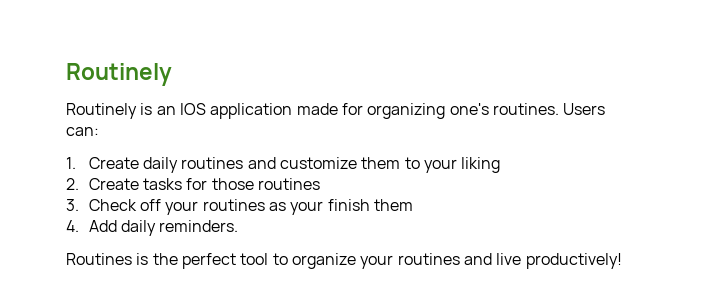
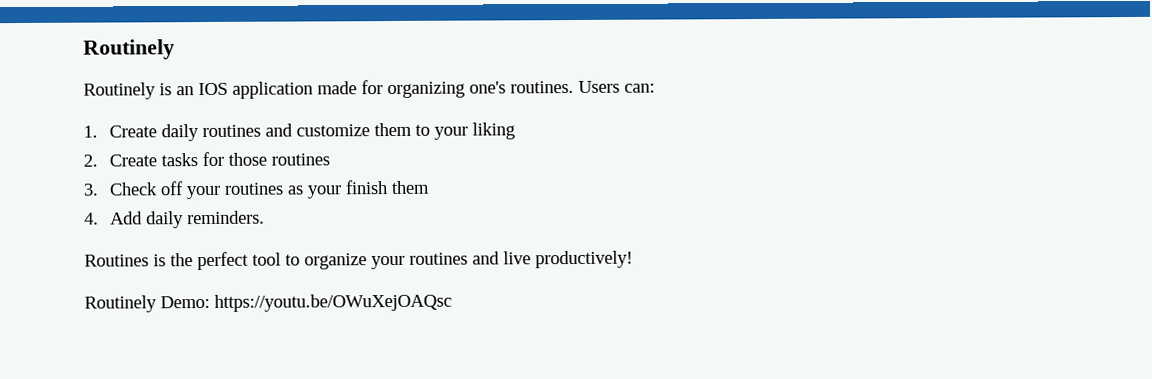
+ Routinely Demo: https://youtu.be/OWuXejOAQsc

